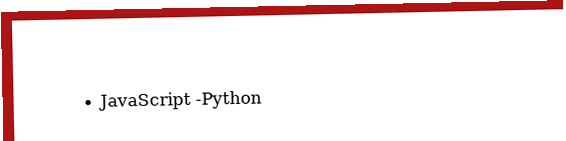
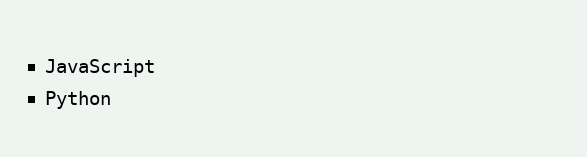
- JavaScript -Python
+ JavaScript
+ Python

